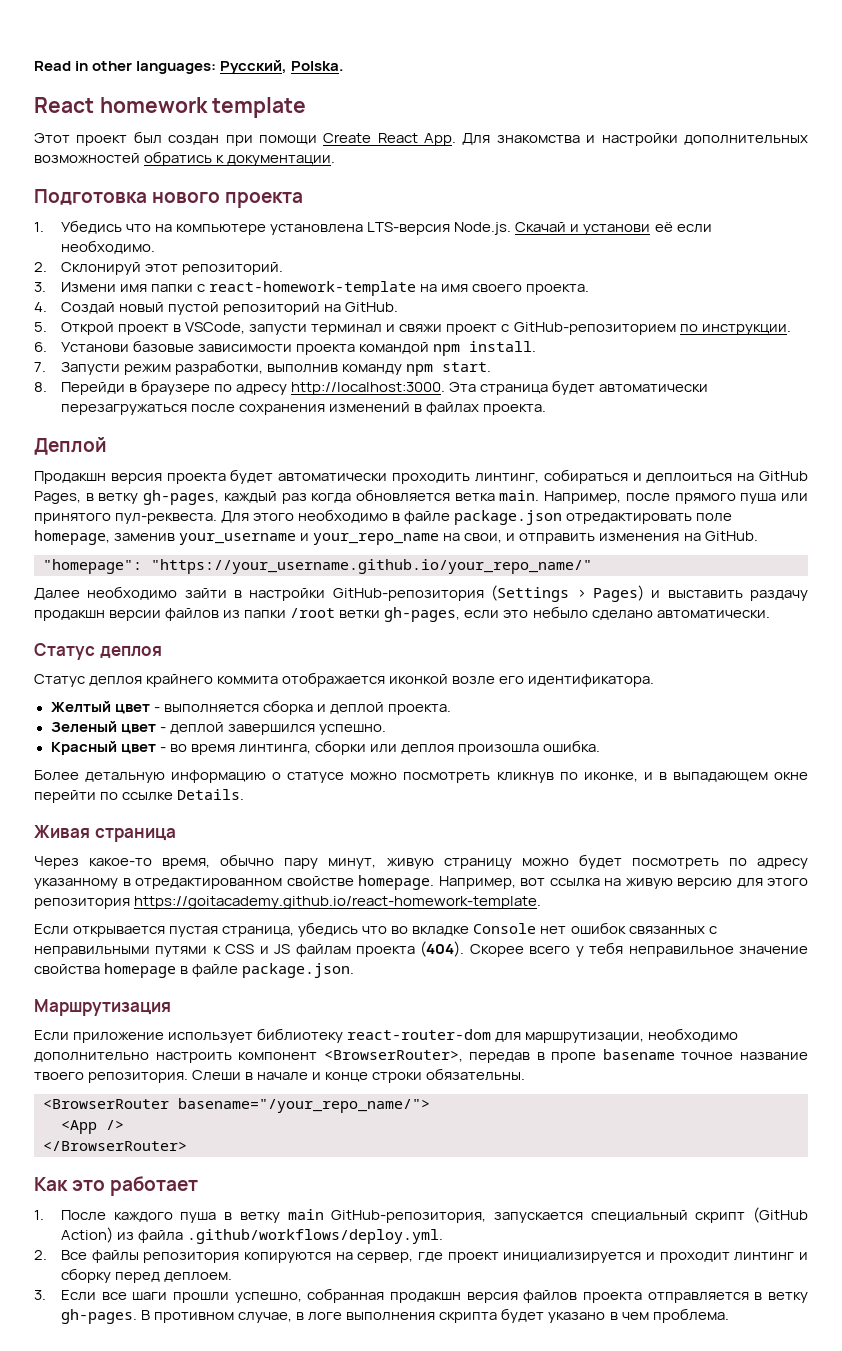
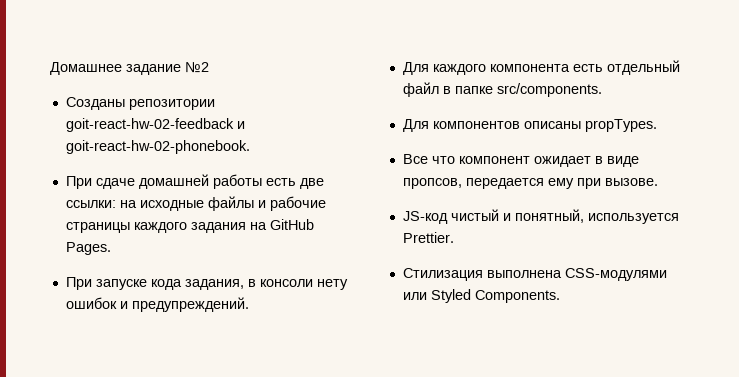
- Read in other languages: Русский, Polska.
- React homework template
- Этот проект был создан при помощи Create React App. Для знакомства и настройки дополнительных возможностей обратись к документации.
- Подготовка нового проекта
- 1. Убедись что на компьютере установлена LTS-версия Node.js. Скачай и установи её если необходимо.
- 2. Склонируй этот репозиторий.
- 3. Измени имя папки с react-homework-template на имя своего проекта.
- 4. Создай новый пустой репозиторий на GitHub.
- 5. Открой проект в VSCode, запусти терминал и свяжи проект с GitHub-репозиторием по инструкции.
- 6. Установи базовые зависимости проекта командой npm install.
- 7. Запусти режим разработки, выполнив команду npm start.
- 8. Перейди в браузере по адресу http://localhost:3000. Эта страница будет автоматически перезагружаться после сохранения изменений в файлах проекта.
- Деплой
- Продакшн версия проекта будет автоматически проходить линтинг, собираться и деплоиться на GitHub Pages, в ветку gh-pages, каждый раз когда обновляется ветка main. Например, после прямого пуша или принятого пул-реквеста. Для этого необходимо в файле package.json отредактировать поле homepage, заменив your_username и your_repo_name на свои, и отправить изменения на GitHub.
- "homepage": "https://your_username.github.io/your_repo_name/"
- Далее необходимо зайти в настройки GitHub-репозитория (Settings > Pages) и выставить раздачу продакшн версии файлов из папки /root ветки gh-pages, если это небыло сделано автоматически.
- Статус деплоя
- Статус деплоя крайнего коммита отображается иконкой возле его идентификатора.
- Желтый цвет - выполняется сборка и деплой проекта.
- Зеленый цвет - деплой завершился успешно.
- Красный цвет - во время линтинга, сборки или деплоя произошла ошибка.
- Более детальную информацию о статусе можно посмотреть кликнув по иконке, и в выпадающем окне перейти по ссылке Details.
- Живая страница
- Через какое-то время, обычно пару минут, живую страницу можно будет посмотреть по адресу указанному в отредактированном свойстве homepage. Например, вот ссылка на живую версию для этого репозитория https://goitacademy.github.io/react-homework-template.
- Если открывается пустая страница, убедись что во вкладке Console нет ошибок связанных с неправильными путями к CSS и JS файлам проекта (404). Скорее всего у тебя неправильное значение свойства homepage в файле package.json.
- Маршрутизация
- Если приложение использует библиотеку react-router-dom для маршрутизации, необходимо дополнительно настроить компонент <BrowserRouter>, передав в пропе basename точное название твоего репозитория. Слеши в начале и конце строки обязательны.
- <BrowserRouter basename="/your_repo_name/">
- <App />
- </BrowserRouter>
- Как это работает
- 1. После каждого пуша в ветку main GitHub-репозитория, запускается специальный скрипт (GitHub Action) из файла .github/workflows/deploy.yml.
- 2. Все файлы репозитория копируются на сервер, где проект инициализируется и проходит линтинг и сборку перед деплоем.
- 3. Если все шаги прошли успешно, собранная продакшн версия файлов проекта отправляется в ветку gh-pages. В противном случае, в логе выполнения скрипта будет указано в чем проблема.
+ Домашнее задание №2
+ Созданы репозитории goit-react-hw-02-feedback и goit-react-hw-02-phonebook.
+ При сдаче домашней работы есть две ссылки: на исходные файлы и рабочие страницы каждого задания на GitHub Pages.
+ При запуске кода задания, в консоли нету ошибок и предупреждений.
+ Для каждого компонента есть отдельный файл в папке src/components.
+ Для компонентов описаны propTypes.
+ Все что компонент ожидает в виде пропсов, передается ему при вызове.
+ JS-код чистый и понятный, используется Prettier.
+ Стилизация выполнена CSS-модулями или Styled Components.

